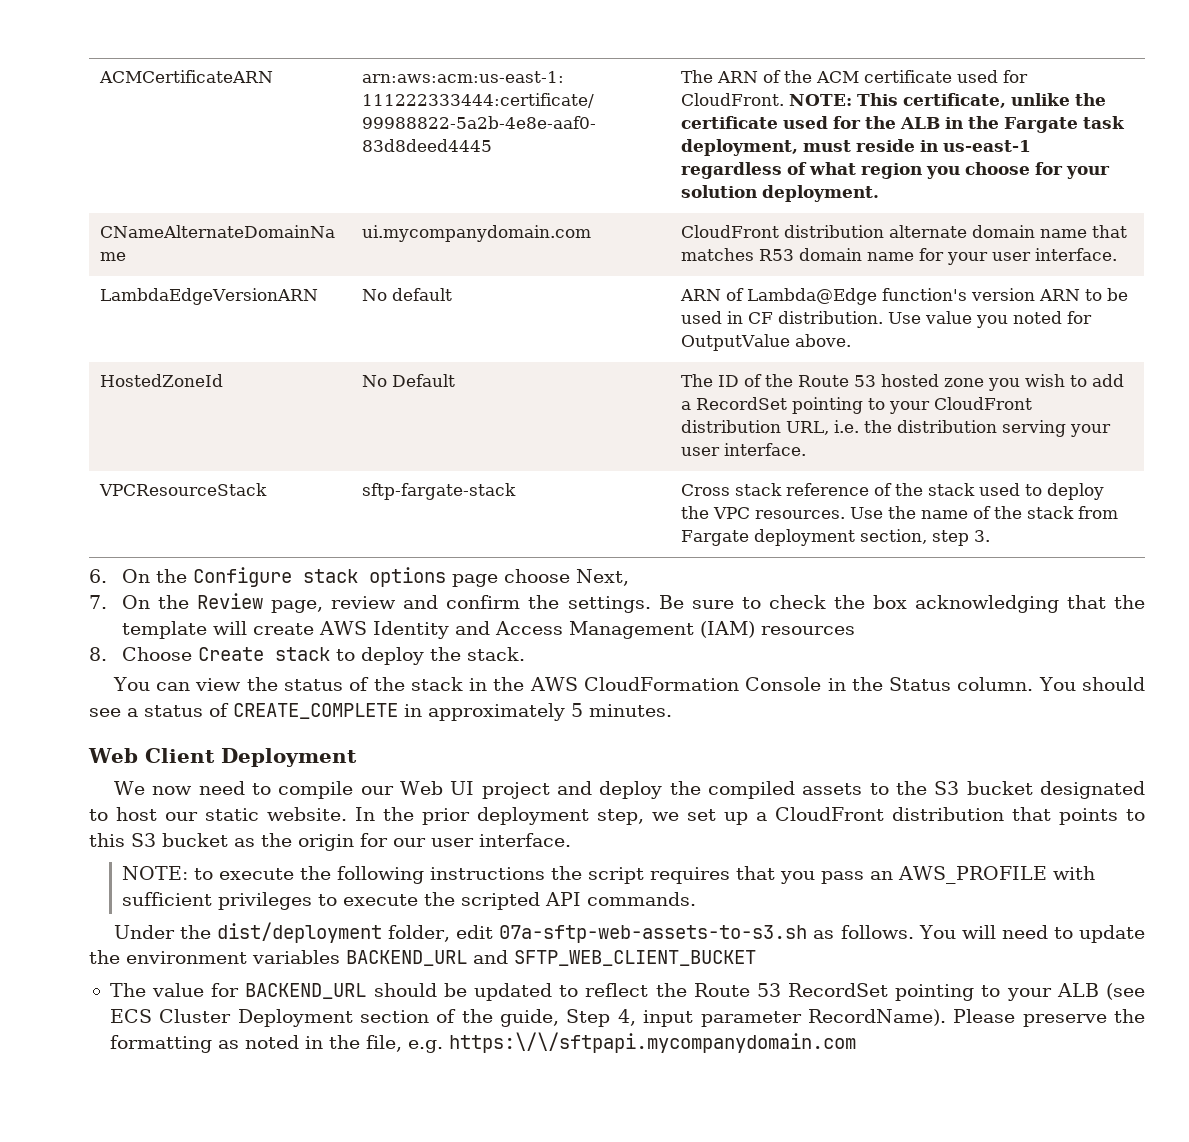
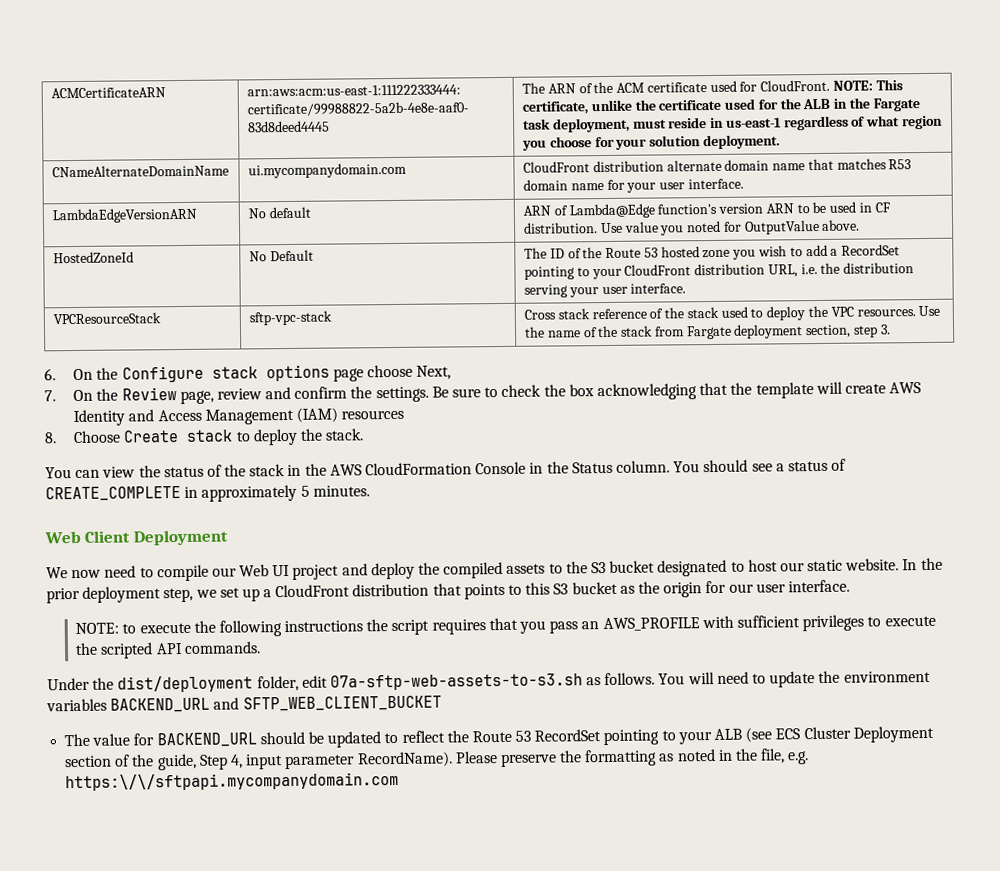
- VPCResourceStack | sftp-fargate-stack | Cross stack reference of the stack used to deploy the VPC resources. Use the name of the stack from Fargate deployment section, step 3.
+ VPCResourceStack | sftp-vpc-stack | Cross stack reference of the stack used to deploy the VPC resources. Use the name of the stack from Fargate deployment section, step 3.

